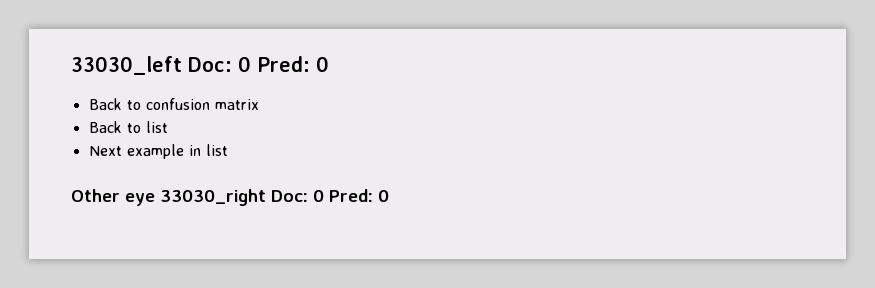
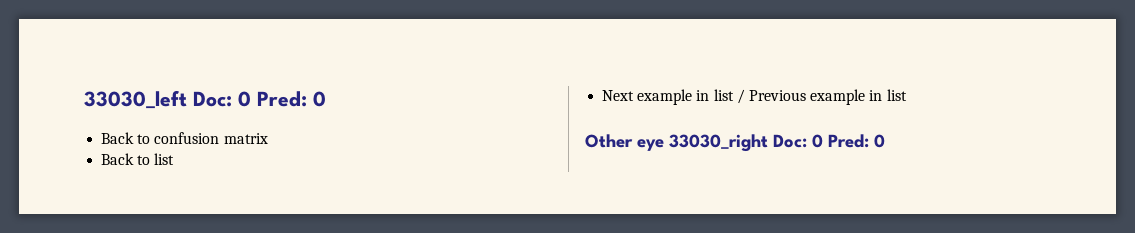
- Next example in list
+ Next example in list / Previous example in list

